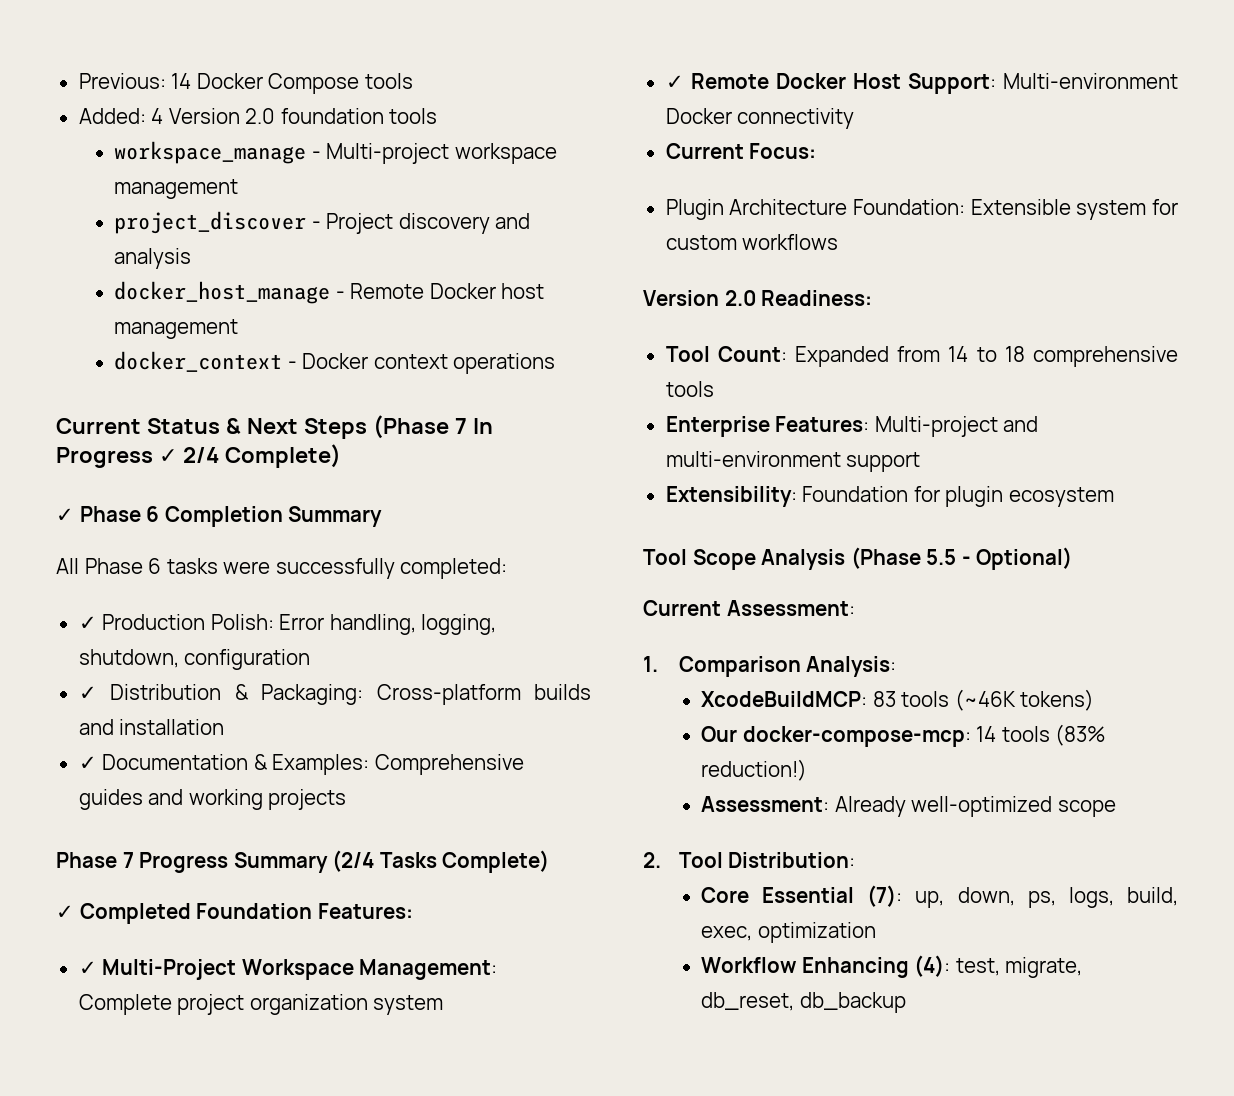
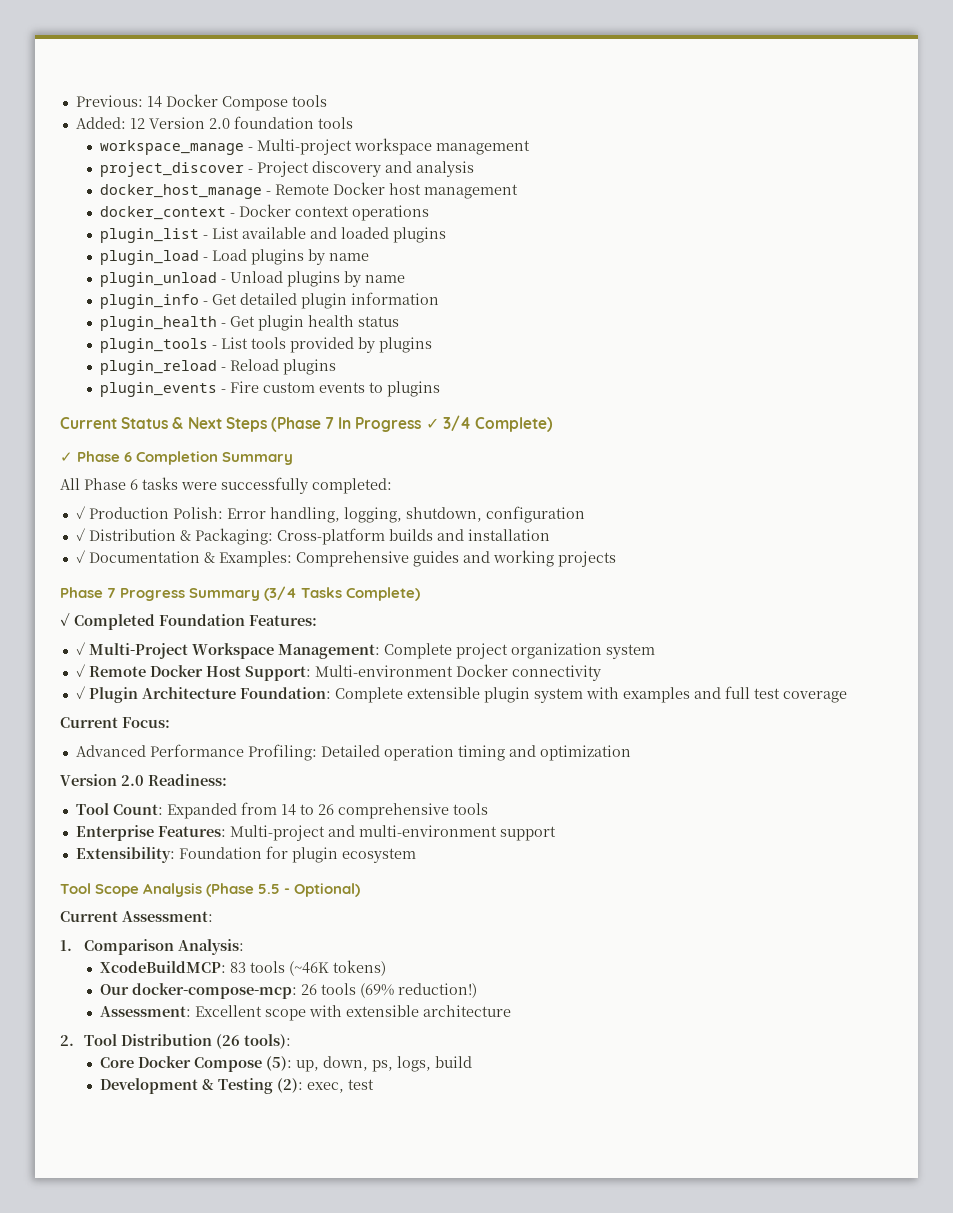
- Added: 4 Version 2.0 foundation tools
+ Added: 12 Version 2.0 foundation tools
+ plugin_list - List available and loaded plugins
+ plugin_load - Load plugins by name
+ plugin_unload - Unload plugins by name
+ plugin_info - Get detailed plugin information
+ plugin_health - Get plugin health status
+ plugin_tools - List tools provided by plugins
+ plugin_reload - Reload plugins
+ plugin_events - Fire custom events to plugins
- Current Status & Next Steps (Phase 7 In Progress ✓ 2/4 Complete)
+ Current Status & Next Steps (Phase 7 In Progress ✓ 3/4 Complete)
- Phase 7 Progress Summary (2/4 Tasks Complete)
+ Phase 7 Progress Summary (3/4 Tasks Complete)
+ ✓ Plugin Architecture Foundation: Complete extensible plugin system with examples and full test coverage
  Current Focus:
- Plugin Architecture Foundation: Extensible system for custom workflows
+ Advanced Performance Profiling: Detailed operation timing and optimization
- Tool Count: Expanded from 14 to 18 comprehensive tools
+ Tool Count: Expanded from 14 to 26 comprehensive tools
- Our docker-compose-mcp: 14 tools (83% reduction!)
+ Our docker-compose-mcp: 26 tools (69% reduction!)
- Assessment: Already well-optimized scope
+ Assessment: Excellent scope with extensible architecture
- 2. Tool Distribution:
- Core Essential (7): up, down, ps, logs, build, exec, optimization
- Workflow Enhancing (4): test, migrate, db_reset, db_backup
+ 2. Tool Distribution (26 tools):
+ Core Docker Compose (5): up, down, ps, logs, build
+ Development & Testing (2): exec, test

